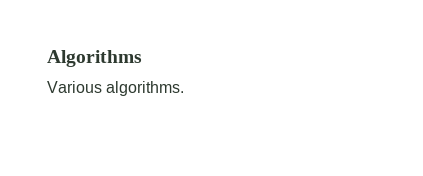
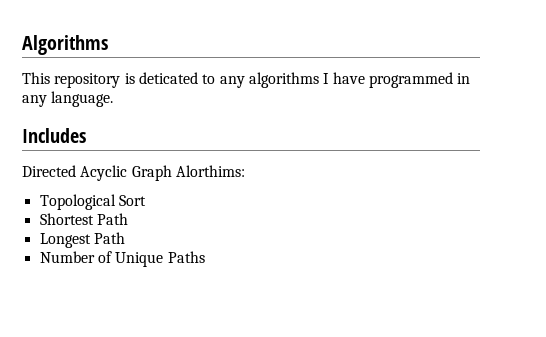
- Various algorithms.
+ This repository is deticated to any algorithms I have programmed in any language.
+ Includes
+ Directed Acyclic Graph Alorthims:
+ Topological Sort
+ Shortest Path
+ Longest Path
+ Number of Unique Paths

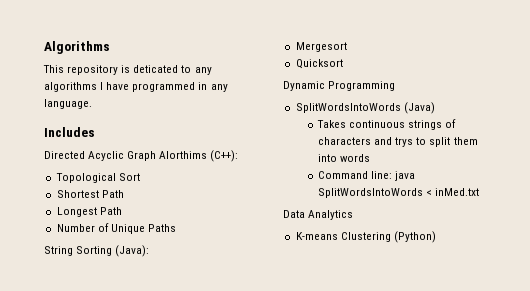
- Directed Acyclic Graph Alorthims:
+ Directed Acyclic Graph Alorthims (C++):
+ String Sorting (Java):
+ Mergesort
+ Quicksort
+ Dynamic Programming
+ SplitWordsIntoWords (Java)
+ Takes continuous strings of characters and trys to split them into words
+ Command line: java SplitWordsIntoWords < inMed.txt
+ Data Analytics
+ K-means Clustering (Python)

